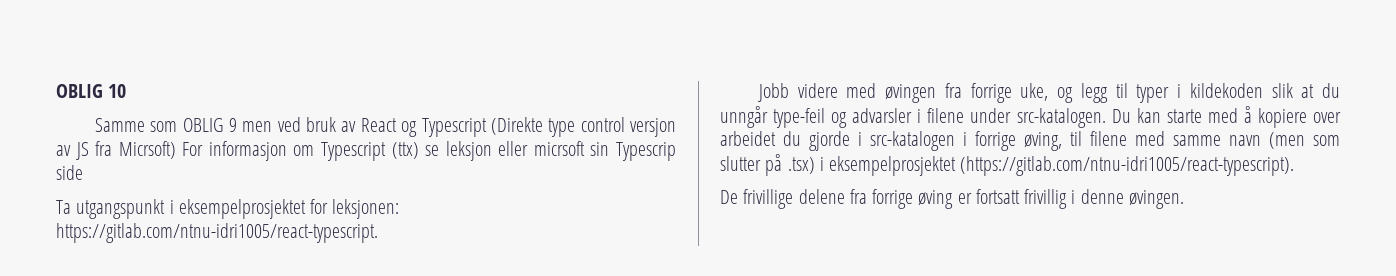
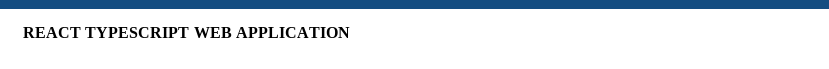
- OBLIG 10
- Samme som OBLIG 9 men ved bruk av React og Typescript (Direkte type control versjon av JS fra Micrsoft) For informasjon om Typescript (ttx) se leksjon eller micrsoft sin Typescrip side
- Ta utgangspunkt i eksempelprosjektet for leksjonen: https://gitlab.com/ntnu-idri1005/react-typescript.
- Jobb videre med øvingen fra forrige uke, og legg til typer i kildekoden slik at du unngår type-feil og advarsler i filene under src-katalogen. Du kan starte med å kopiere over arbeidet du gjorde i src-katalogen i forrige øving, til filene med samme navn (men som slutter på .tsx) i eksempelprosjektet (https://gitlab.com/ntnu-idri1005/react-typescript).
- De frivillige delene fra forrige øving er fortsatt frivillig i denne øvingen.
+ REACT TYPESCRIPT WEB APPLICATION

